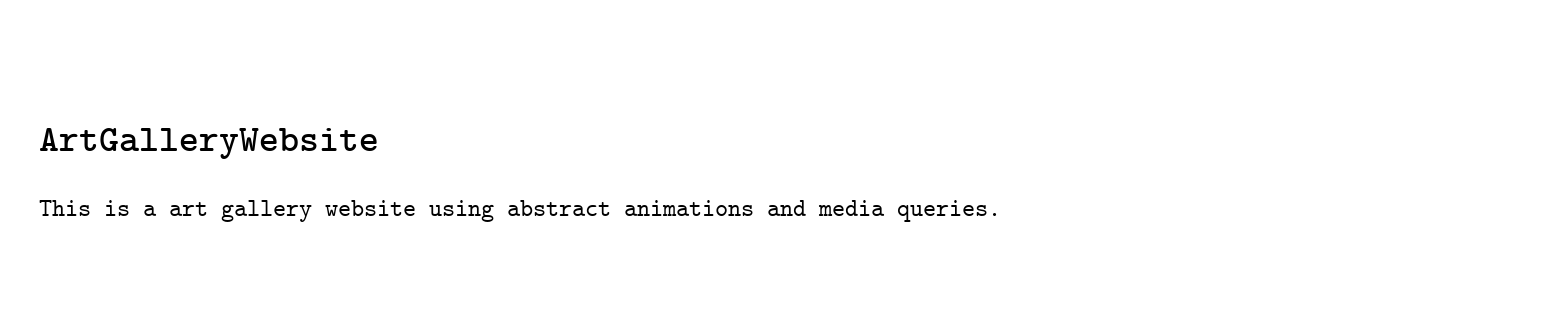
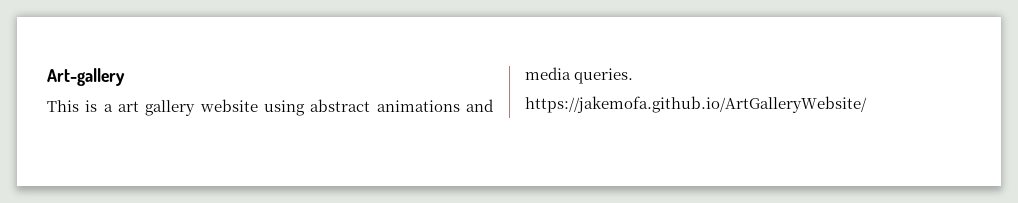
- ArtGalleryWebsite
+ Art-gallery
+ https://jakemofa.github.io/ArtGalleryWebsite/

